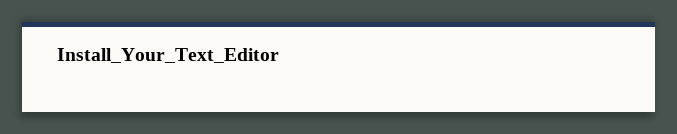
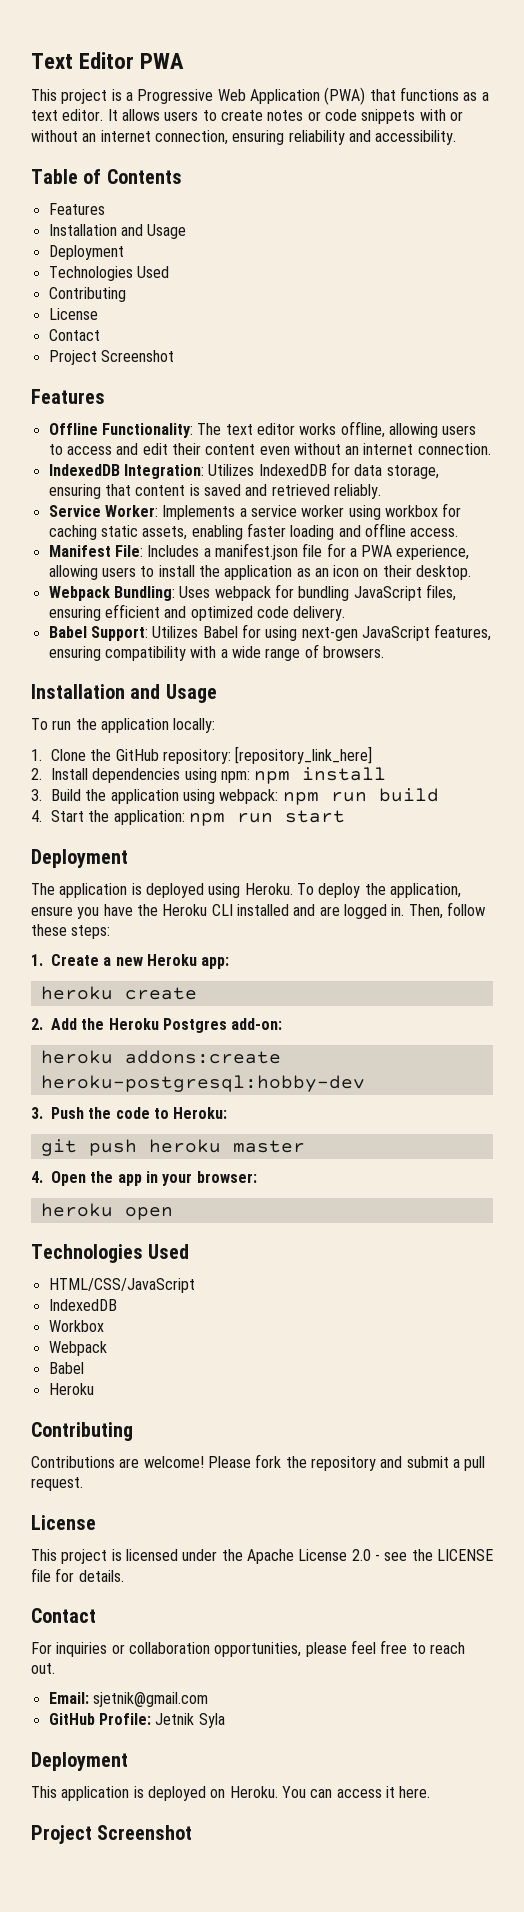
- Install_Your_Text_Editor
+ Text Editor PWA
+ This project is a Progressive Web Application (PWA) that functions as a text editor. It allows users to create notes or code snippets with or without an internet connection, ensuring reliability and accessibility.
+ Table of Contents
+ Features
+ Installation and Usage
+ Deployment
+ Technologies Used
+ Contributing
+ License
+ Contact
+ Project Screenshot
+ Features
+ Offline Functionality: The text editor works offline, allowing users to access and edit their content even without an internet connection.
+ IndexedDB Integration: Utilizes IndexedDB for data storage, ensuring that content is saved and retrieved reliably.
+ Service Worker: Implements a service worker using workbox for caching static assets, enabling faster loading and offline access.
+ Manifest File: Includes a manifest.json file for a PWA experience, allowing users to install the application as an icon on their desktop.
+ Webpack Bundling: Uses webpack for bundling JavaScript files, ensuring efficient and optimized code delivery.
+ Babel Support: Utilizes Babel for using next-gen JavaScript features, ensuring compatibility with a wide range of browsers.
+ Installation and Usage
+ To run the application locally:
+ 1. Clone the GitHub repository: [repository_link_here]
+ 2. Install dependencies using npm: npm install
+ 3. Build the application using webpack: npm run build
+ 4. Start the application: npm run start
+ Deployment
+ The application is deployed using Heroku. To deploy the application, ensure you have the Heroku CLI installed and are logged in. Then, follow these steps:
+ 1. Create a new Heroku app:
+ heroku create
+ 2. Add the Heroku Postgres add-on:
+ heroku addons:create heroku-postgresql:hobby-dev
+ 3. Push the code to Heroku:
+ git push heroku master
+ 4. Open the app in your browser:
+ heroku open
+ Technologies Used
+ HTML/CSS/JavaScript
+ IndexedDB
+ Workbox
+ Webpack
+ Babel
+ Heroku
+ Contributing
+ Contributions are welcome! Please fork the repository and submit a pull request.
+ License
+ This project is licensed under the Apache License 2.0 - see the LICENSE file for details.
+ Contact
+ For inquiries or collaboration opportunities, please feel free to reach out.
+ Email: sjetnik@gmail.com
+ GitHub Profile: Jetnik Syla
+ Deployment
+ This application is deployed on Heroku. You can access it here.
+ Project Screenshot

